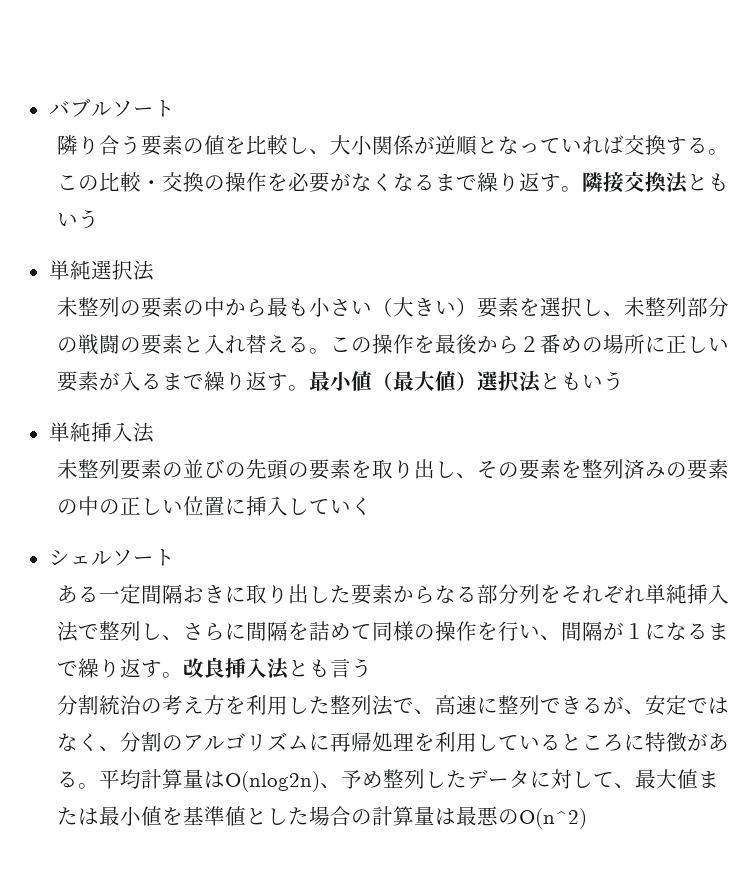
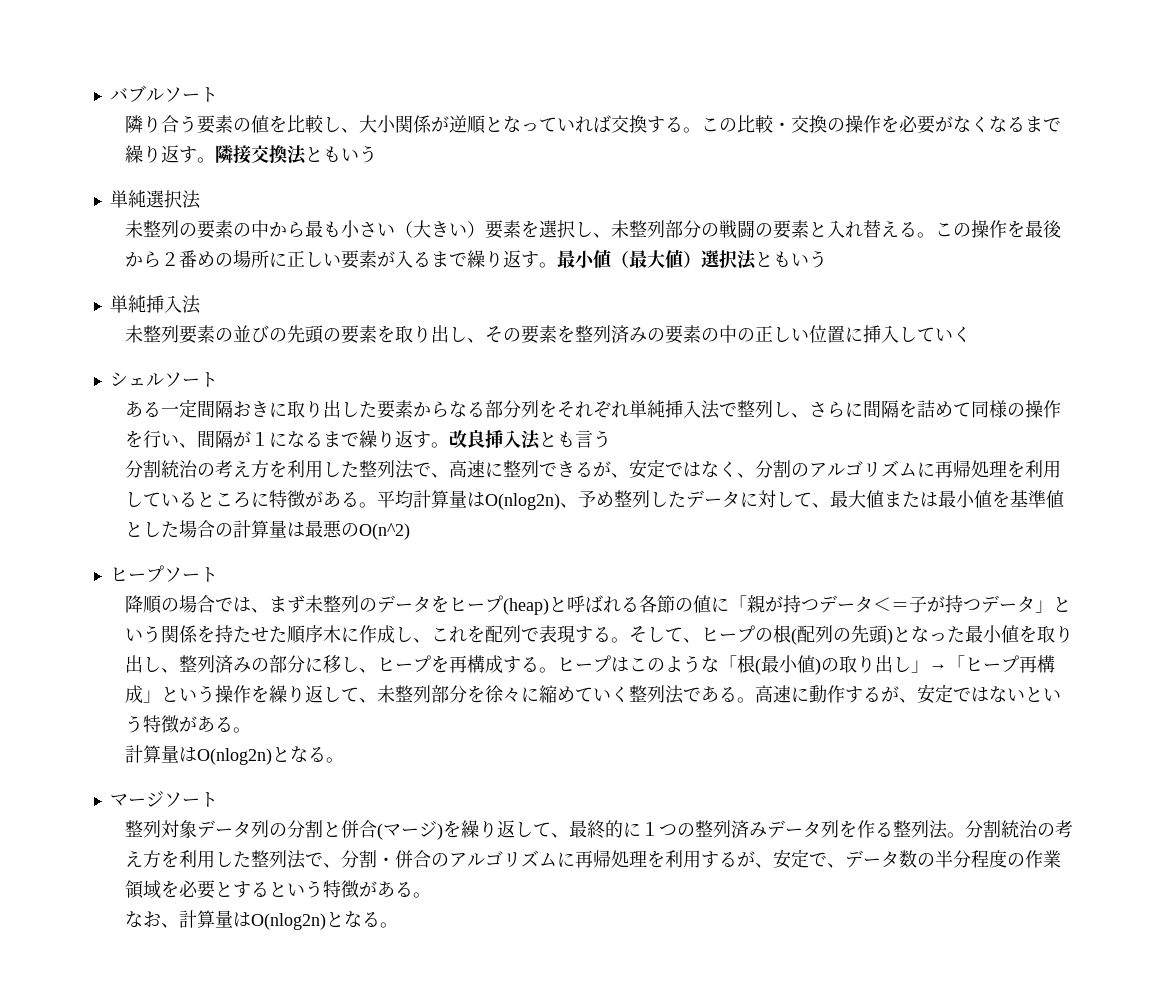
+ ヒープソート
+ 降順の場合では、まず未整列のデータをヒープ(heap)と呼ばれる各節の値に「親が持つデータ＜＝子が持つデータ」という関係を持たせた順序木に作成し、これを配列で表現する。そして、ヒープの根(配列の先頭)となった最小値を取り出し、整列済みの部分に移し、ヒープを再構成する。ヒープはこのような「根(最小値)の取り出し」→「ヒープ再構成」という操作を繰り返して、未整列部分を徐々に縮めていく整列法である。高速に動作するが、安定ではないという特徴がある。
+ 計算量はO(nlog2n)となる。
+ マージソート
+ 整列対象データ列の分割と併合(マージ)を繰り返して、最終的に１つの整列済みデータ列を作る整列法。分割統治の考え方を利用した整列法で、分割・併合のアルゴリズムに再帰処理を利用するが、安定で、データ数の半分程度の作業領域を必要とするという特徴がある。
+ なお、計算量はO(nlog2n)となる。

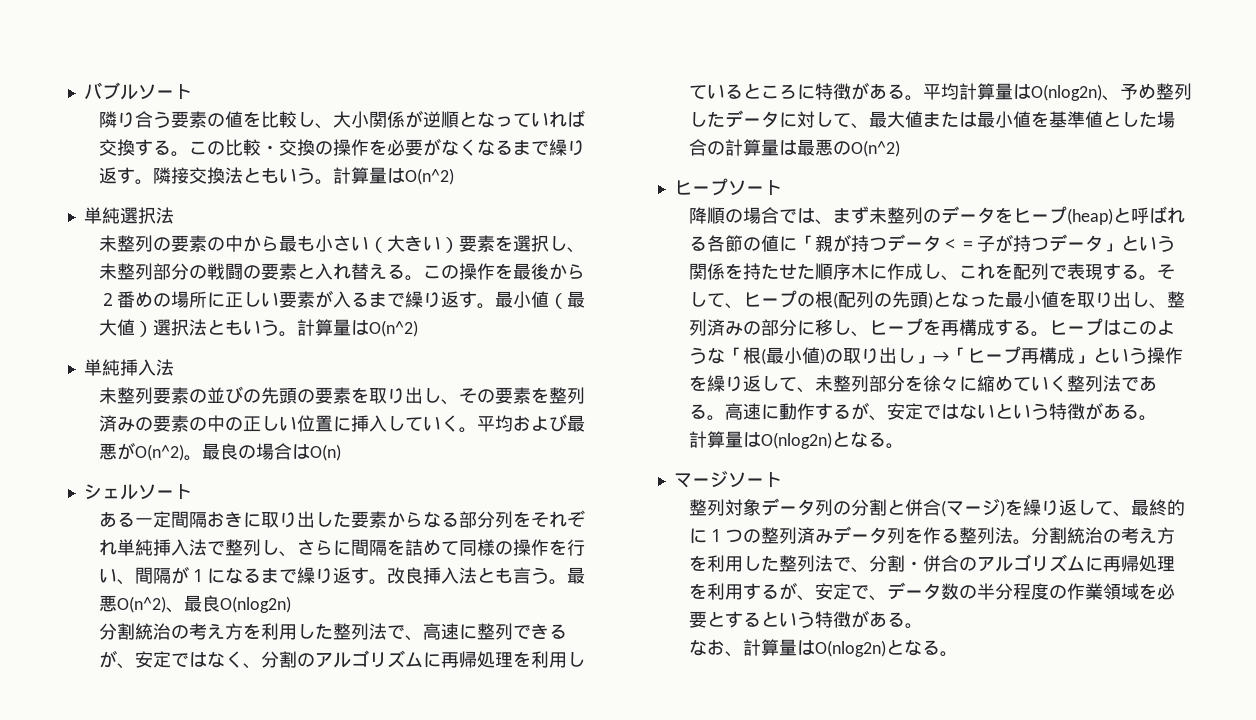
- 隣接交換法ともいう
+ 隣接交換法ともいう。計算量はO(n^2)
- 最小値（最大値）選択法ともいう
+ 最小値（最大値）選択法ともいう。計算量はO(n^2)
- 未整列要素の並びの先頭の要素を取り出し、その要素を整列済みの要素の中の正しい位置に挿入していく
+ 未整列要素の並びの先頭の要素を取り出し、その要素を整列済みの要素の中の正しい位置に挿入していく。平均および最悪がO(n^2)。最良の場合はO(n)
- 改良挿入法とも言う
+ 改良挿入法とも言う。最悪O(n^2)、最良O(nlog2n)

